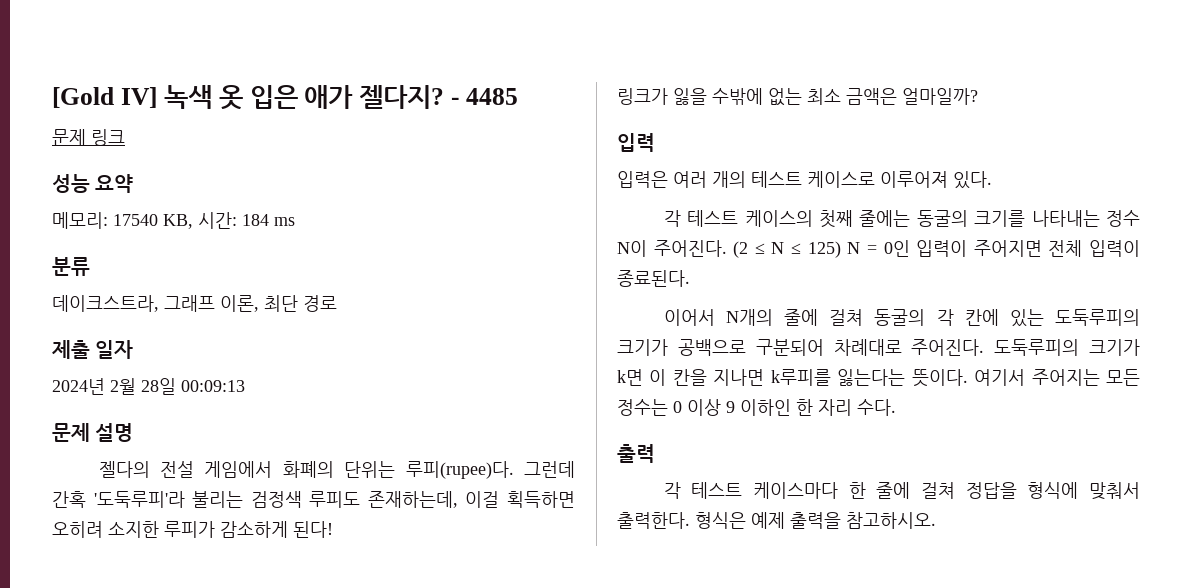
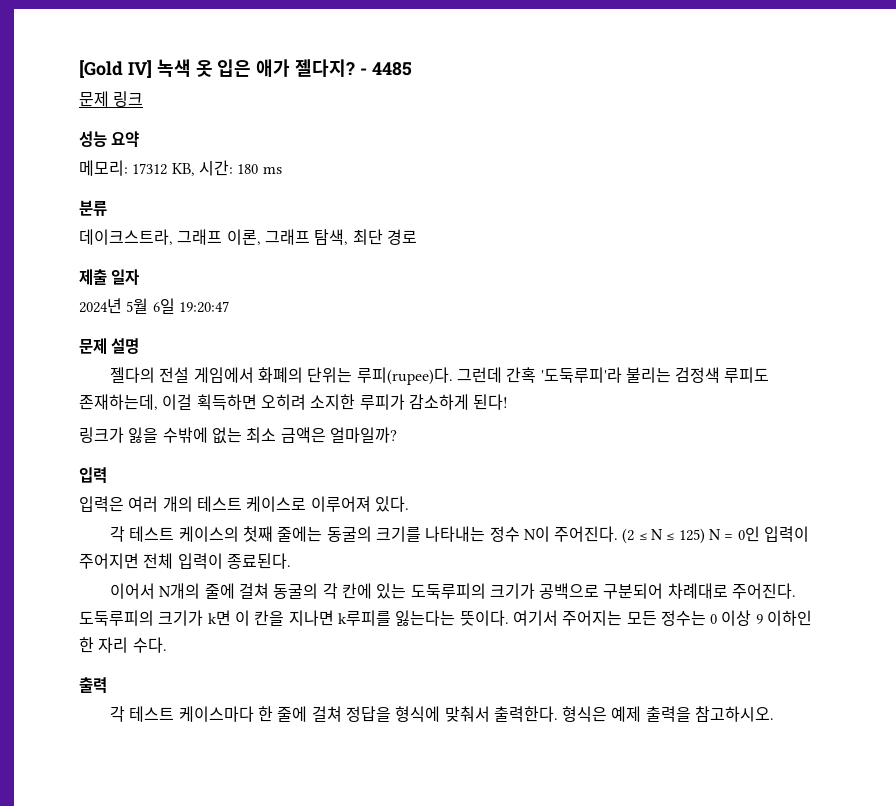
- 메모리: 17540 KB, 시간: 184 ms
+ 메모리: 17312 KB, 시간: 180 ms
- 데이크스트라, 그래프 이론, 최단 경로
+ 데이크스트라, 그래프 이론, 그래프 탐색, 최단 경로
- 2024년 2월 28일 00:09:13
+ 2024년 5월 6일 19:20:47

